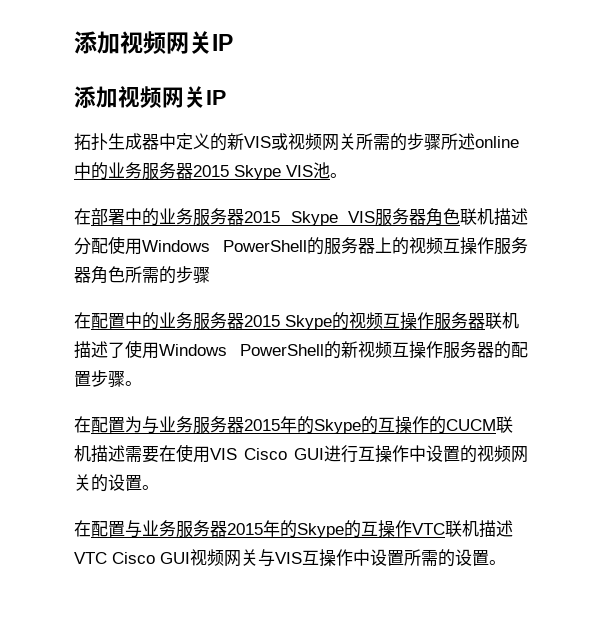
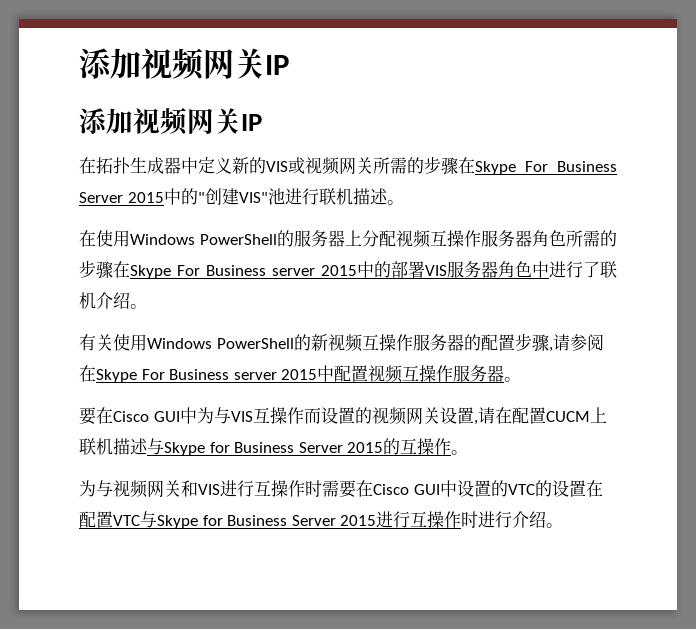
- 拓扑生成器中定义的新VIS或视频网关所需的步骤所述online中的业务服务器2015 Skype VIS池。
- 在部署中的业务服务器2015 Skype VIS服务器角色联机描述分配使用Windows PowerShell的服务器上的视频互操作服务器角色所需的步骤
- 在配置中的业务服务器2015 Skype的视频互操作服务器联机描述了使用Windows PowerShell的新视频互操作服务器的配置步骤。
- 在配置为与业务服务器2015年的Skype的互操作的CUCM联机描述需要在使用VIS Cisco GUI进行互操作中设置的视频网关的设置。
- 在配置与业务服务器2015年的Skype的互操作VTC联机描述VTC Cisco GUI视频网关与VIS互操作中设置所需的设置。
+ 在拓扑生成器中定义新的VIS或视频网关所需的步骤在Skype For Business Server 2015中的"创建VIS"池进行联机描述。
+ 在使用Windows PowerShell的服务器上分配视频互操作服务器角色所需的步骤在Skype For Business server 2015中的部署VIS服务器角色中进行了联机介绍。
+ 有关使用Windows PowerShell的新视频互操作服务器的配置步骤,请参阅在Skype For Business server 2015中配置视频互操作服务器。
+ 要在Cisco GUI中为与VIS互操作而设置的视频网关设置,请在配置CUCM上联机描述与Skype for Business Server 2015的互操作。
+ 为与视频网关和VIS进行互操作时需要在Cisco GUI中设置的VTC的设置在配置VTC与Skype for Business Server 2015进行互操作时进行介绍。

